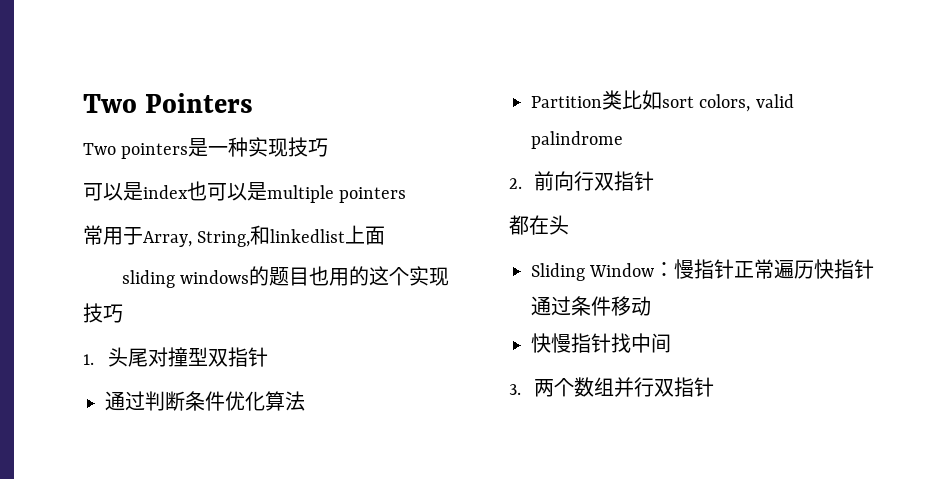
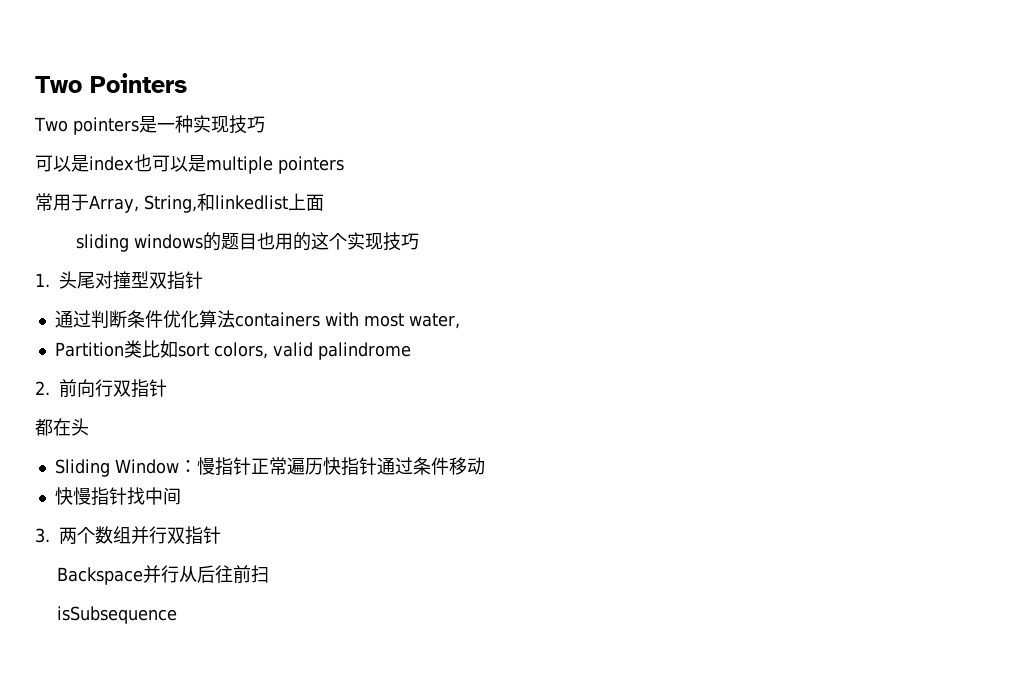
- 通过判断条件优化算法
+ 通过判断条件优化算法containers with most water,
+ Backspace并行从后往前扫
+ isSubsequence

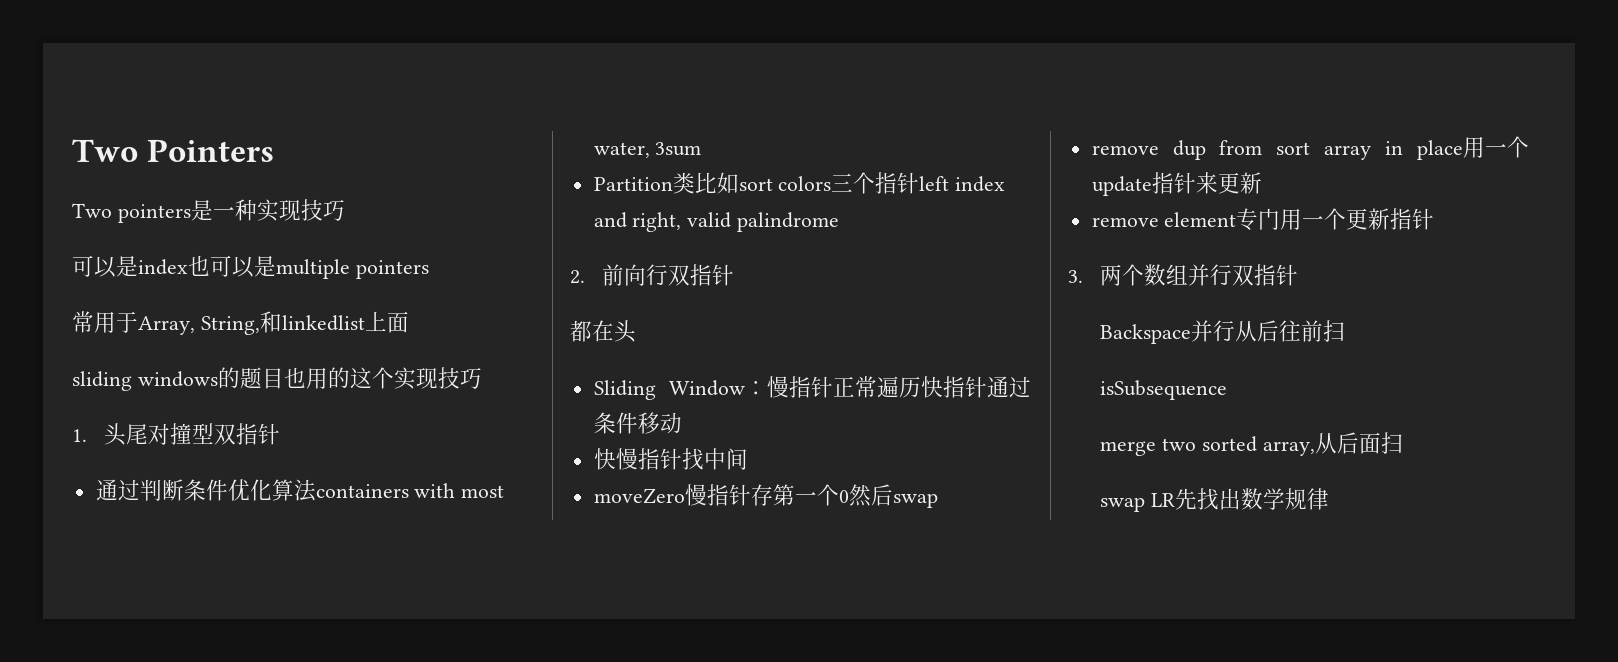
- 通过判断条件优化算法containers with most water,
+ 通过判断条件优化算法containers with most water, 3sum
- Partition类比如sort colors, valid palindrome
+ Partition类比如sort colors三个指针left index and right, valid palindrome
+ moveZero慢指针存第一个0然后swap
+ remove dup from sort array in place用一个update指针来更新
+ remove element专门用一个更新指针
+ merge two sorted array,从后面扫
+ swap LR先找出数学规律

